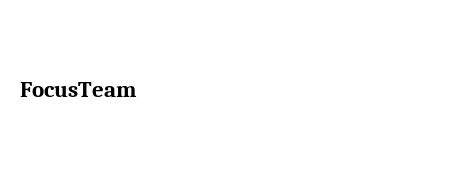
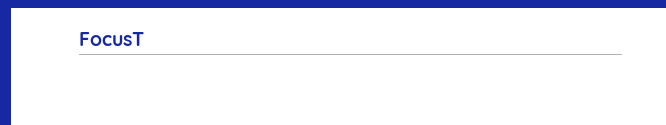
- FocusTeam
+ FocusT

